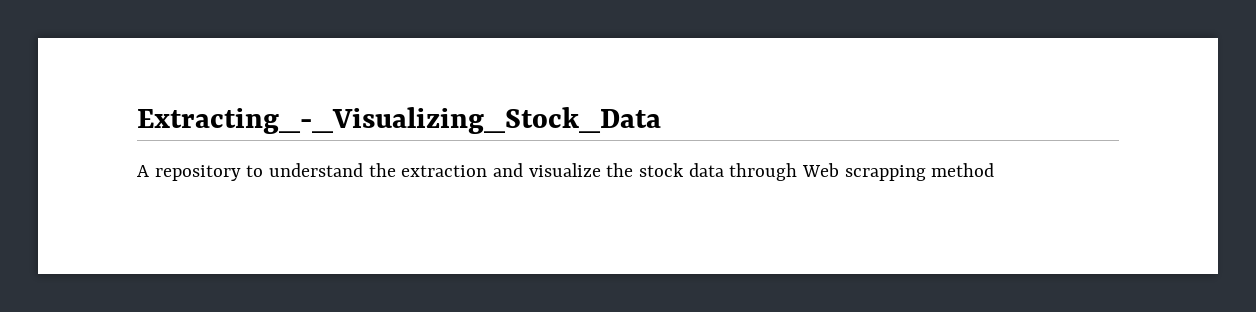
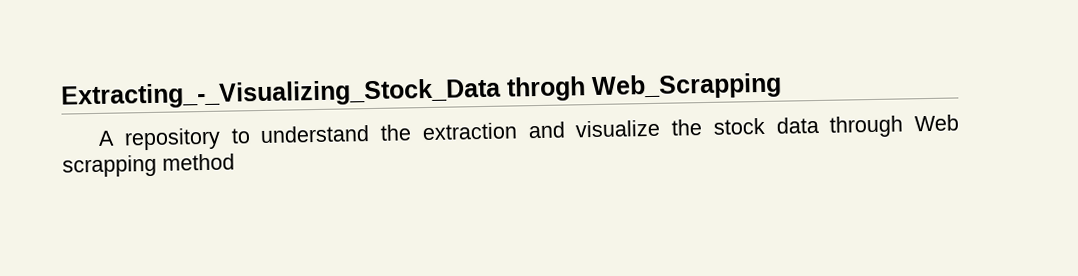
- Extracting_-_Visualizing_Stock_Data
+ Extracting_-_Visualizing_Stock_Data throgh Web_Scrapping

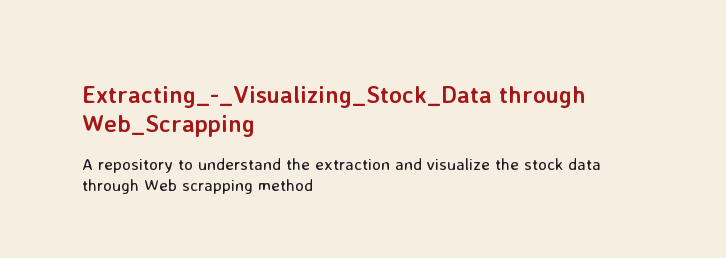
- Extracting_-_Visualizing_Stock_Data throgh Web_Scrapping
+ Extracting_-_Visualizing_Stock_Data through Web_Scrapping

